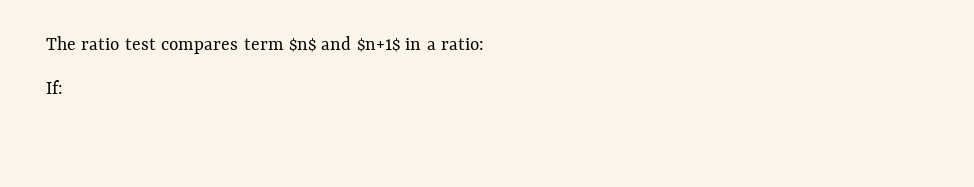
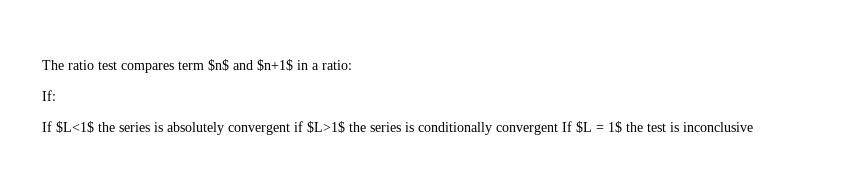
+ If $L<1$ the series is absolutely convergent if $L>1$ the series is conditionally convergent If $L = 1$ the test is inconclusive

